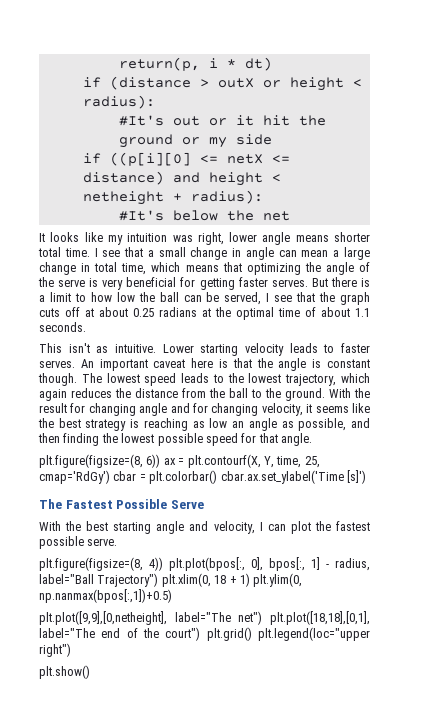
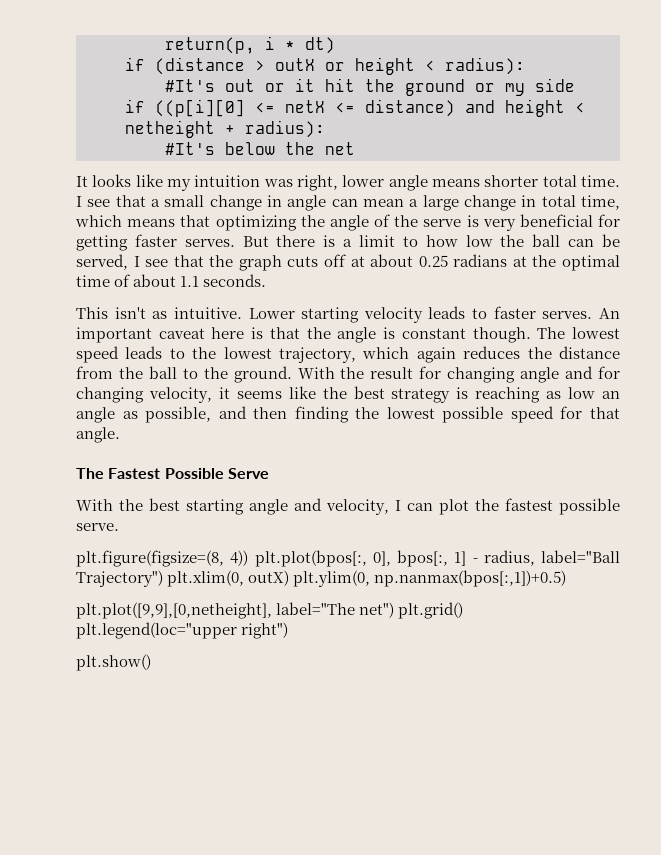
- plt.figure(figsize=(8, 6)) ax = plt.contourf(X, Y, time, 25, cmap='RdGy') cbar = plt.colorbar() cbar.ax.set_ylabel('Time [s]')
- plt.figure(figsize=(8, 4)) plt.plot(bpos[:, 0], bpos[:, 1] - radius, label="Ball Trajectory") plt.xlim(0, 18 + 1) plt.ylim(0, np.nanmax(bpos[:,1])+0.5)
+ plt.figure(figsize=(8, 4)) plt.plot(bpos[:, 0], bpos[:, 1] - radius, label="Ball Trajectory") plt.xlim(0, outX) plt.ylim(0, np.nanmax(bpos[:,1])+0.5)
- plt.plot([9,9],[0,netheight], label="The net") plt.plot([18,18],[0,1], label="The end of the court") plt.grid() plt.legend(loc="upper right")
+ plt.plot([9,9],[0,netheight], label="The net") plt.grid() plt.legend(loc="upper right")

